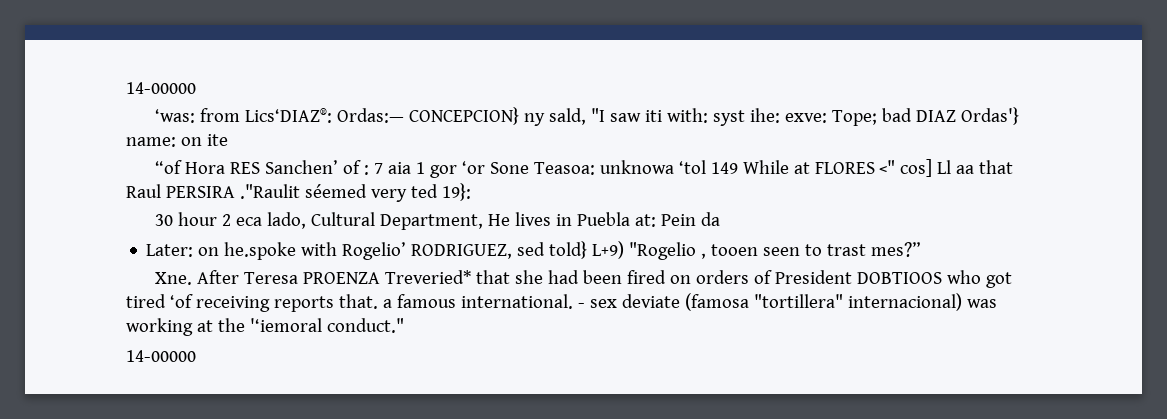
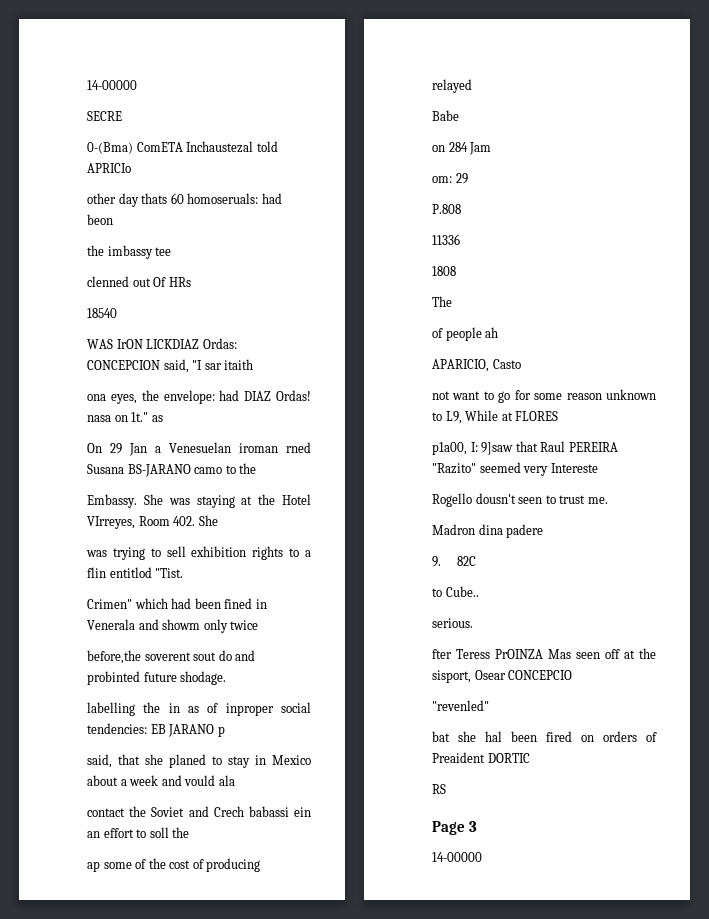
- ‘was: from Lics‘DIAZ®: Ordas:— CONCEPCION} ny sald, "I saw iti with: syst ihe: exve: Tope; bad DIAZ Ordas'} name: on ite
- “of Hora RES Sanchen’ of : 7 aia 1 gor ‘or Sone Teasoa: unknowa ‘tol 149 While at FLORES <" cos] Ll aa that Raul PERSIRA ."Raulit séemed very ted 19}:
- 30 hour 2 eca lado, Cultural Department, He lives in Puebla at: Pein da
- Later: on he.spoke with Rogelio’ RODRIGUEZ, sed told} L+9) "Rogelio , tooen seen to trast mes?”
- Xne. After Teresa PROENZA Treveried* that she had been fired on orders of President DOBTIOOS who got tired ‘of receiving reports that. a famous international. - sex deviate (famosa "tortillera" internacional) was working at the '‘iemoral conduct."
+ SECRE
+ 0-(Bma) ComETA Inchaustezal told APRICIo
+ other day thats 60 homoseruals: had beon
+ the imbassy tee
+ clenned out Of HRs
+ 18540
+ WAS IrON LICKDIAZ Ordas: CONCEPCION said, "I sar itaith
+ ona eyes, the envelope: had DIAZ Ordas! nasa on 1t." as
+ On 29 Jan a Venesuelan iroman rned Susana BS-JARANO camo to the
+ Embassy. She was staying at the Hotel VIrreyes, Room 402. She
+ was trying to sell exhibition rights to a flin entitlod "Tist.
+ Crimen" which had been fined in Venerala and showm only twice
+ before,the soverent sout do and probinted future shodage.
+ labelling the in as of inproper social tendencies: EB JARANO p
+ said, that she planed to stay in Mexico about a week and vould ala
+ contact the Soviet and Crech babassi ein an effort to soll the
+ ap some of the cost of producing
+ relayed
+ Babe
+ on 284 Jam
+ om: 29
+ P.808
+ 11336
+ 1808
+ The
+ of people ah
+ APARICIO, Casto
+ not want to go for some reason unknown to L9, While at FLORES
+ p1a00, I: 9]saw that Raul PEREIRA "Razito" seemed very Intereste
+ Rogello dousn't seen to trust me.
+ Madron dina padere
+ 9. 82C
+ to Cube..
+ serious.
+ fter Teress PrOINZA Mas seen off at the sisport, Osear CONCEPCIO
+ "revenled"
+ bat she hal been fired on orders of Preaident DORTIC
+ RS
+ Page 3

